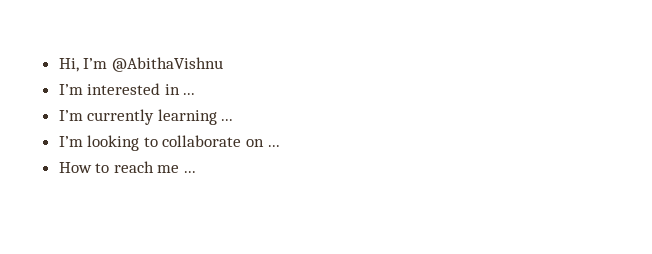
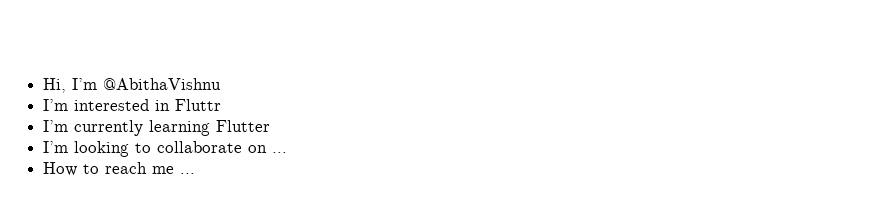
- I’m interested in ...
+ I’m interested in Fluttr
- I’m currently learning ...
+ I’m currently learning Flutter

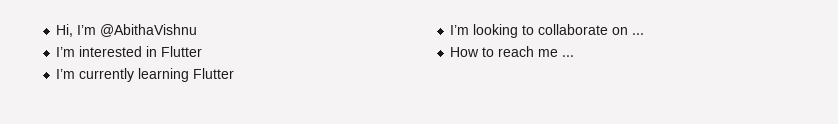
- I’m interested in Fluttr
+ I’m interested in Flutter

